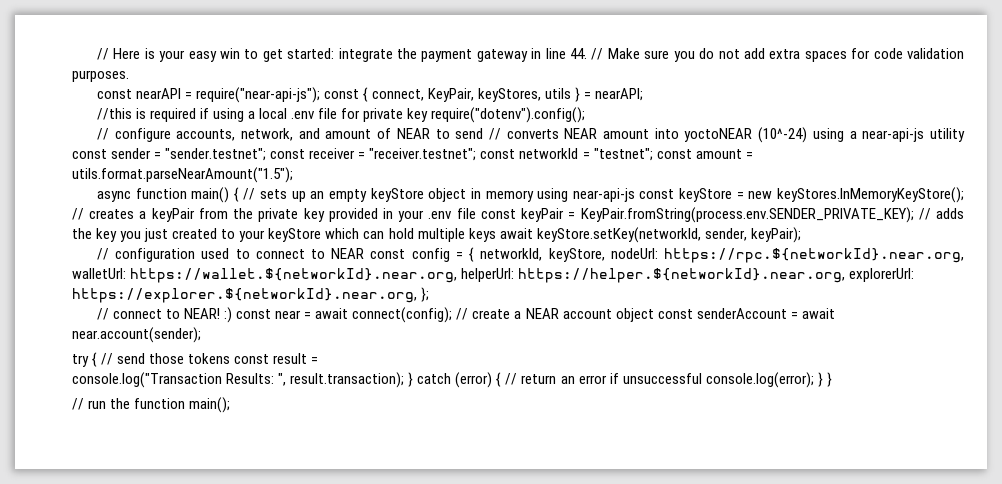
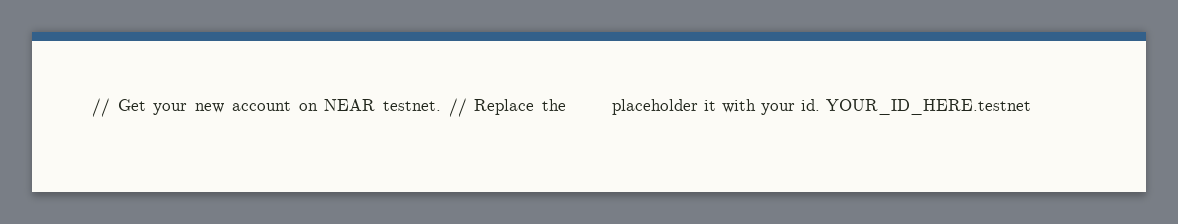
- // Here is your easy win to get started: integrate the payment gateway in line 44. // Make sure you do not add extra spaces for code validation purposes.
- const nearAPI = require("near-api-js"); const { connect, KeyPair, keyStores, utils } = nearAPI;
- //this is required if using a local .env file for private key require("dotenv").config();
- // configure accounts, network, and amount of NEAR to send // converts NEAR amount into yoctoNEAR (10^-24) using a near-api-js utility const sender = "sender.testnet"; const receiver = "receiver.testnet"; const networkId = "testnet"; const amount = utils.format.parseNearAmount("1.5");
- async function main() { // sets up an empty keyStore object in memory using near-api-js const keyStore = new keyStores.InMemoryKeyStore(); // creates a keyPair from the private key provided in your .env file const keyPair = KeyPair.fromString(process.env.SENDER_PRIVATE_KEY); // adds the key you just created to your keyStore which can hold multiple keys await keyStore.setKey(networkId, sender, keyPair);
- // configuration used to connect to NEAR const config = { networkId, keyStore, nodeUrl: https://rpc.${networkId}.near.org, walletUrl: https://wallet.${networkId}.near.org, helperUrl: https://helper.${networkId}.near.org, explorerUrl: https://explorer.${networkId}.near.org, };
- // connect to NEAR! :) const near = await connect(config); // create a NEAR account object const senderAccount = await near.account(sender);
- try { // send those tokens const result =
- console.log("Transaction Results: ", result.transaction); } catch (error) { // return an error if unsuccessful console.log(error); } }
- // run the function main();
+ // Get your new account on NEAR testnet. // Replace the placeholder it with your id. YOUR_ID_HERE.testnet

